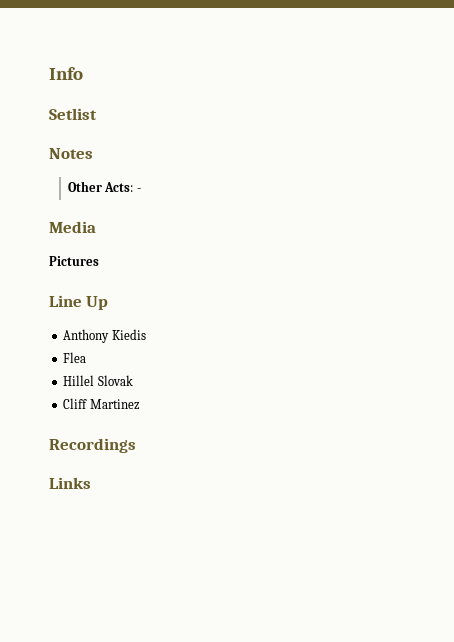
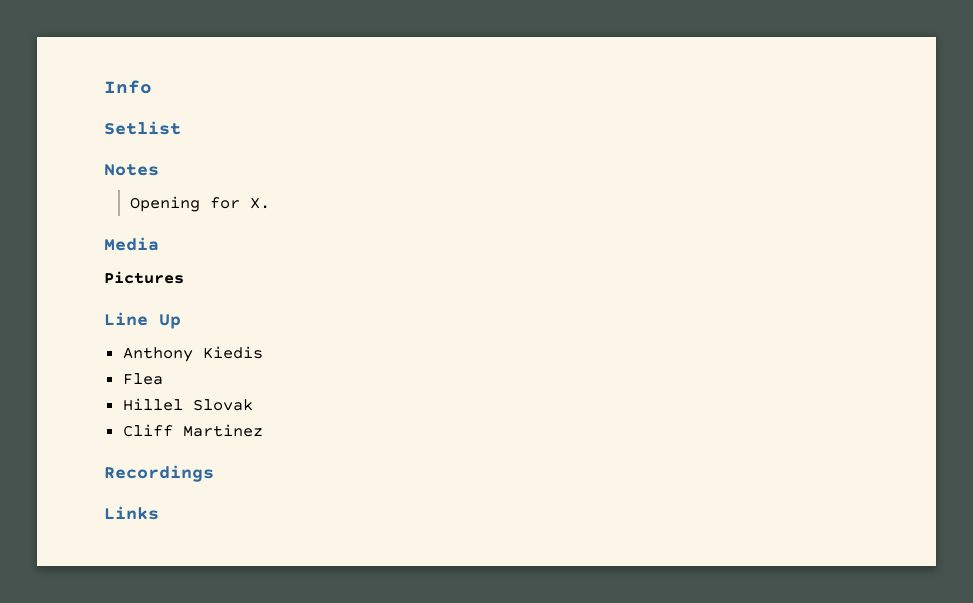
- Other Acts: -
+ Opening for X.

